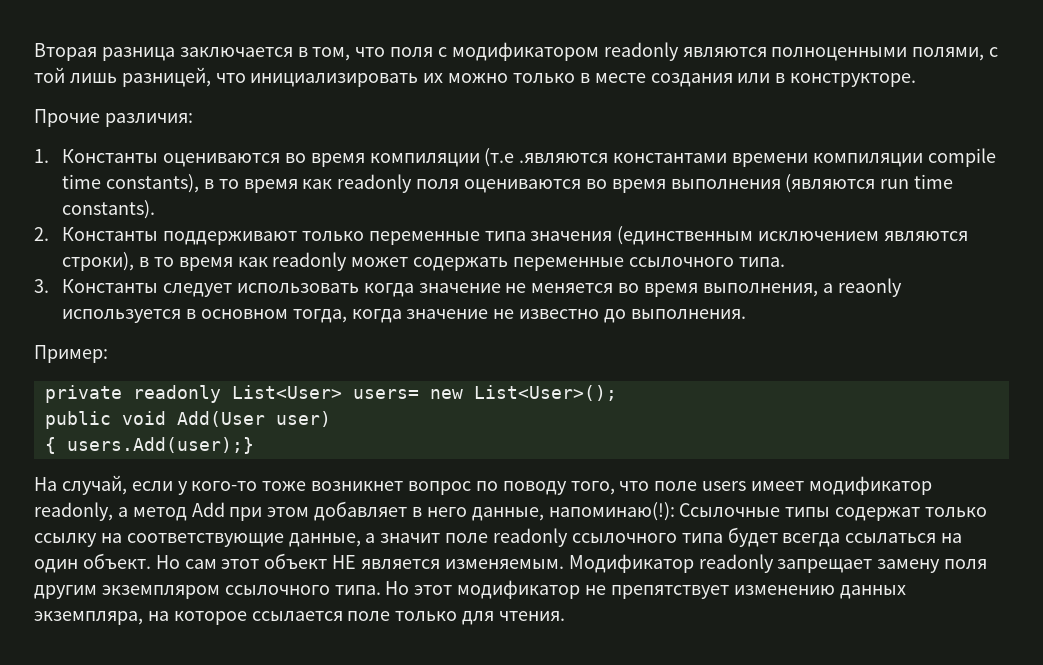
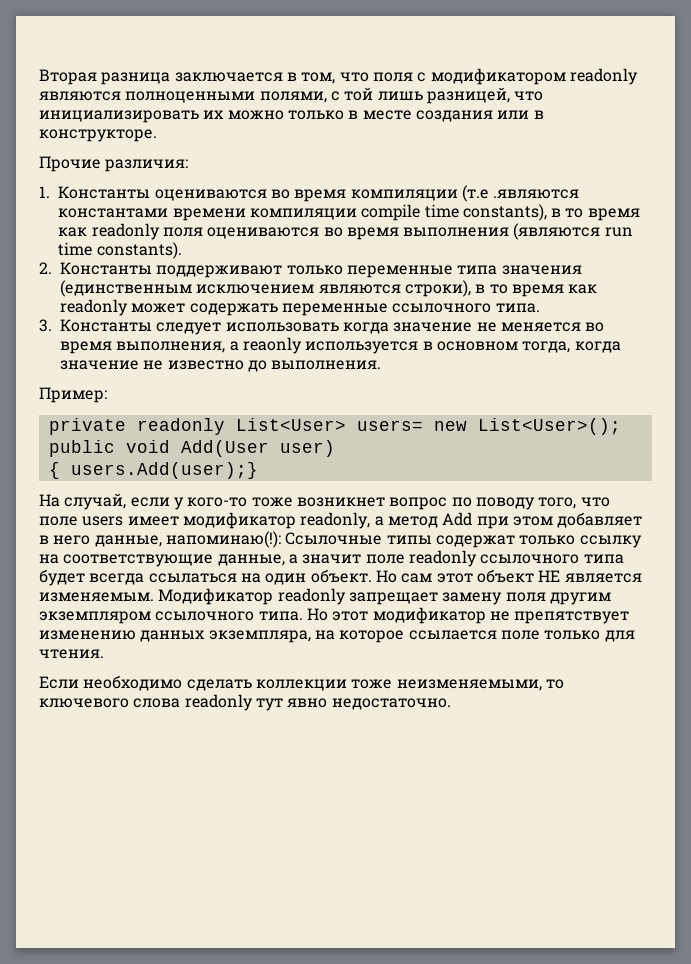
+ Если необходимо сделать коллекции тоже неизменяемыми, то ключевого слова readonly тут явно недостаточно.

